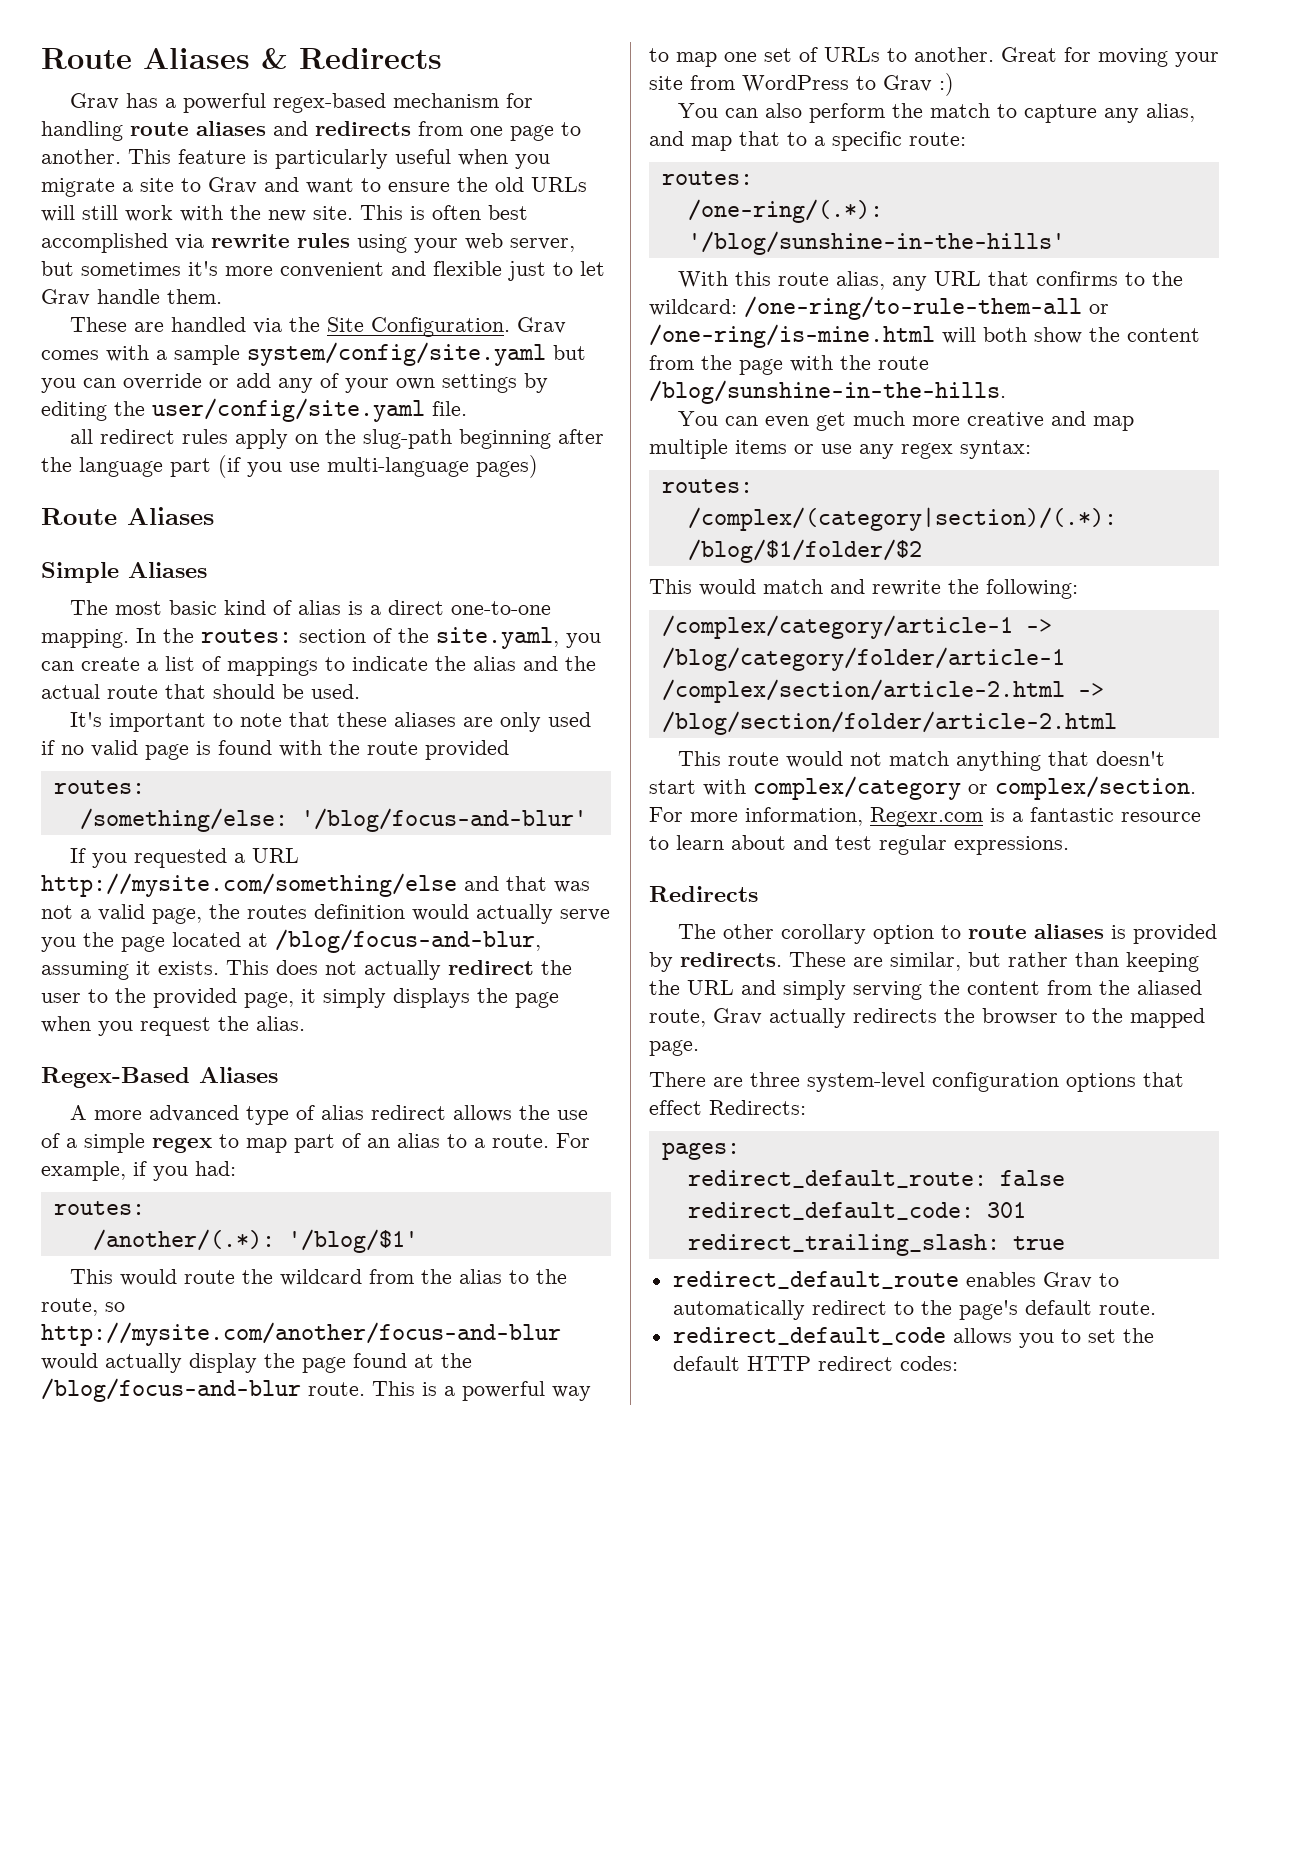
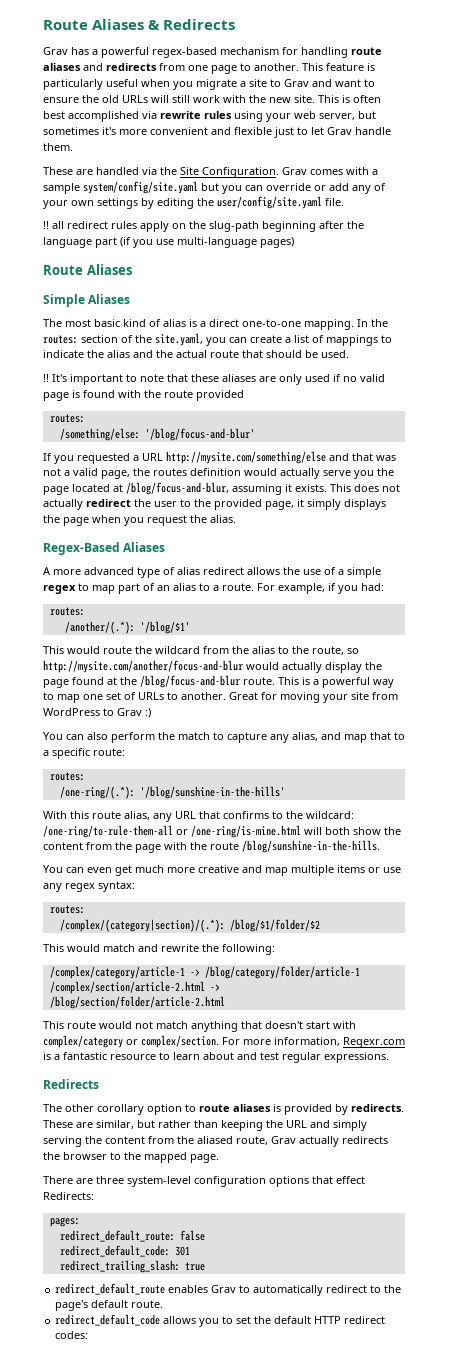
- all redirect rules apply on the slug-path beginning after the language part (if you use multi-language pages)
+ !! all redirect rules apply on the slug-path beginning after the language part (if you use multi-language pages)
  In the routes: section of the site.yaml, you can create a list of mappings to indicate the alias and the actual route that should be used.
- It's important to note that these aliases are only used if no valid page is found with the route provided
+ !! It's important to note that these aliases are only used if no valid page is found with the route provided

